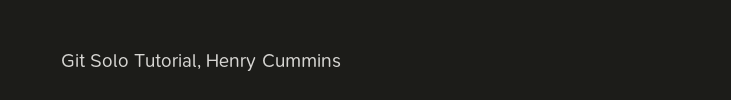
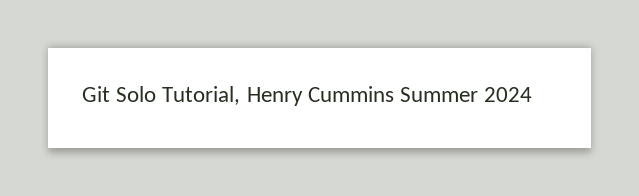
- Git Solo Tutorial, Henry Cummins
+ Git Solo Tutorial, Henry Cummins Summer 2024

